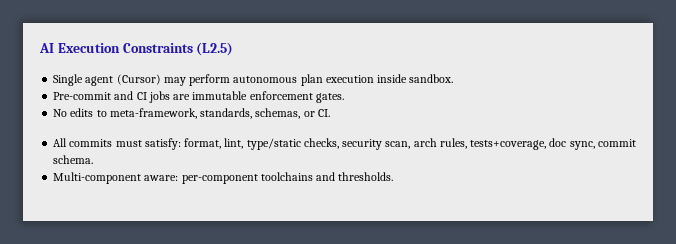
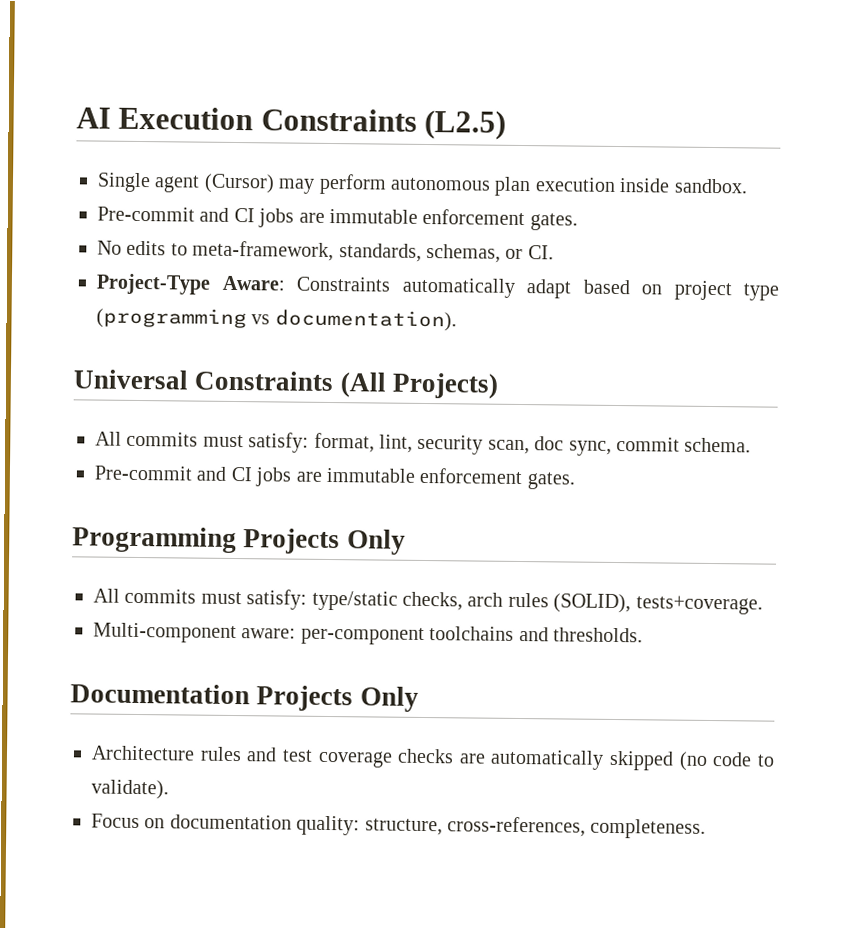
+ Project-Type Aware: Constraints automatically adapt based on project type (programming vs documentation).
+ Universal Constraints (All Projects)
- All commits must satisfy: format, lint, type/static checks, security scan, arch rules, tests+coverage, doc sync, commit schema.
+ All commits must satisfy: format, lint, security scan, doc sync, commit schema.
+ Pre-commit and CI jobs are immutable enforcement gates.
+ Programming Projects Only
+ All commits must satisfy: type/static checks, arch rules (SOLID), tests+coverage.
+ Documentation Projects Only
+ Architecture rules and test coverage checks are automatically skipped (no code to validate).
+ Focus on documentation quality: structure, cross-references, completeness.

